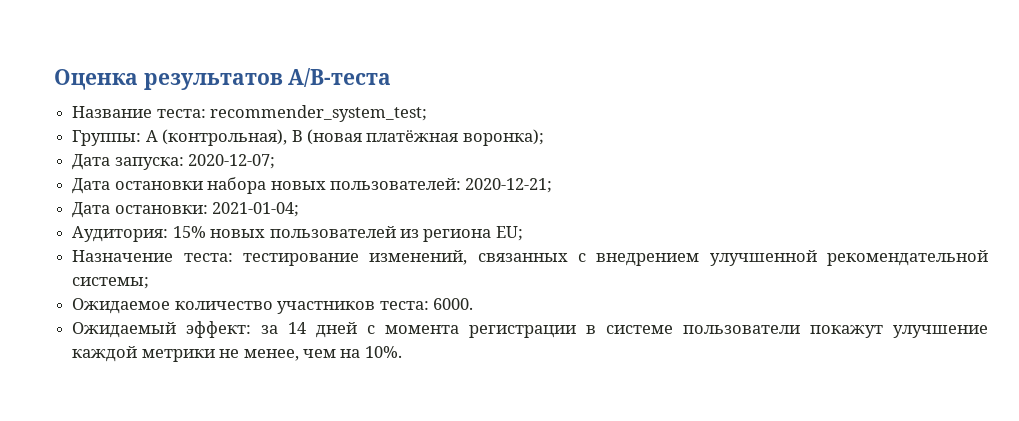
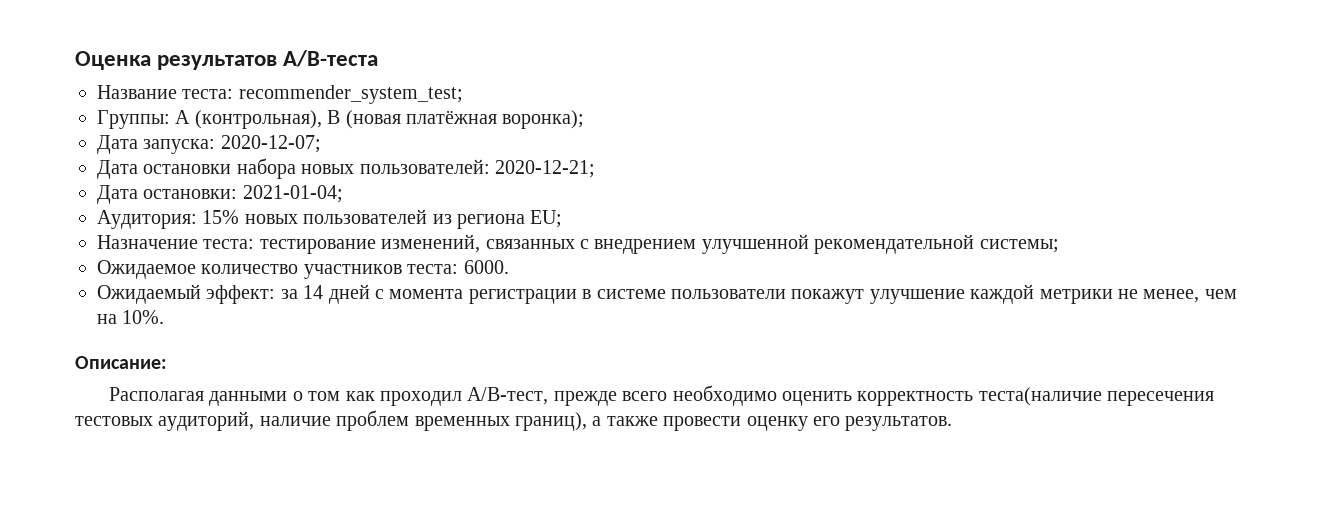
+ Описание:
+ Располагая данными о том как проходил А/В-тест, прежде всего необходимо оценить корректность теста(наличие пересечения тестовых аудиторий, наличие проблем временных границ), а также провести оценку его результатов.

